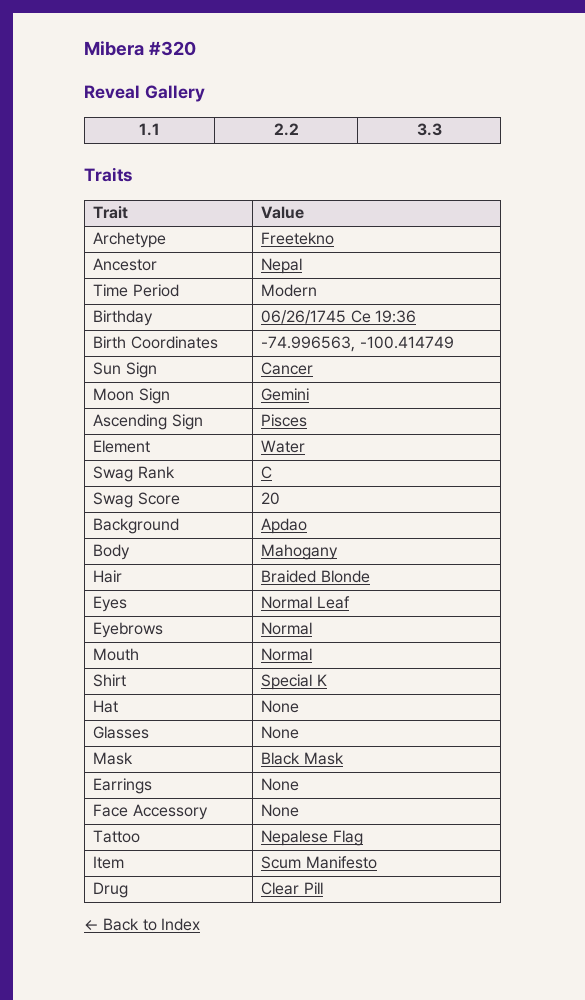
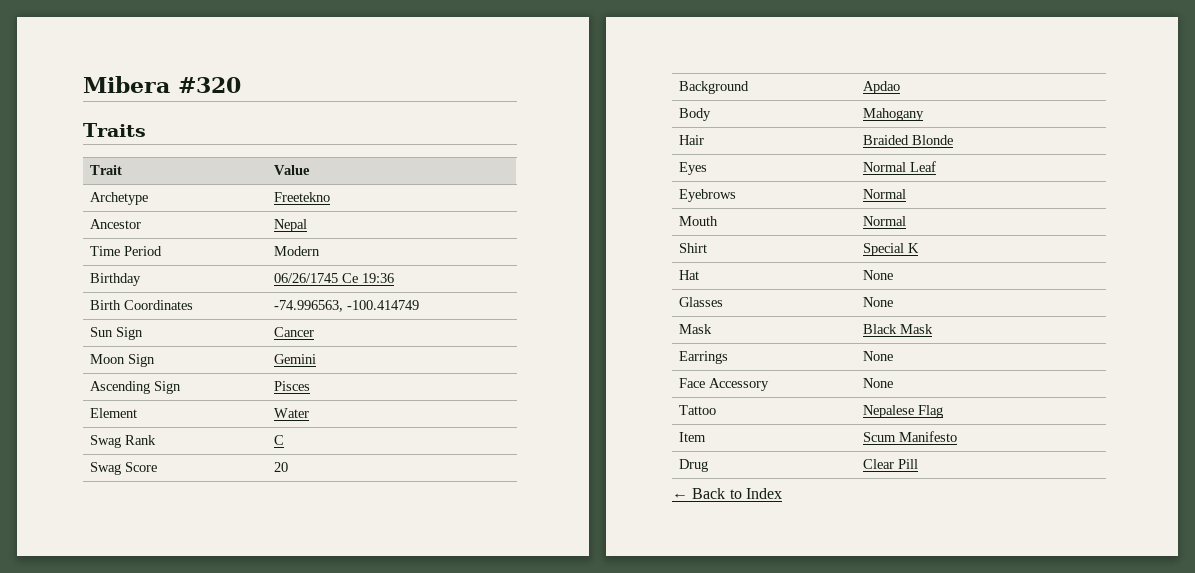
- Reveal Gallery
- 1.1 | 2.2 | 3.3

